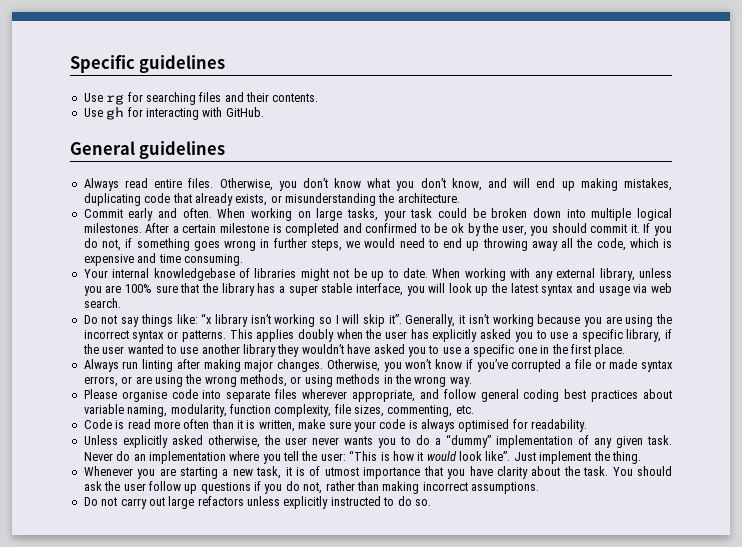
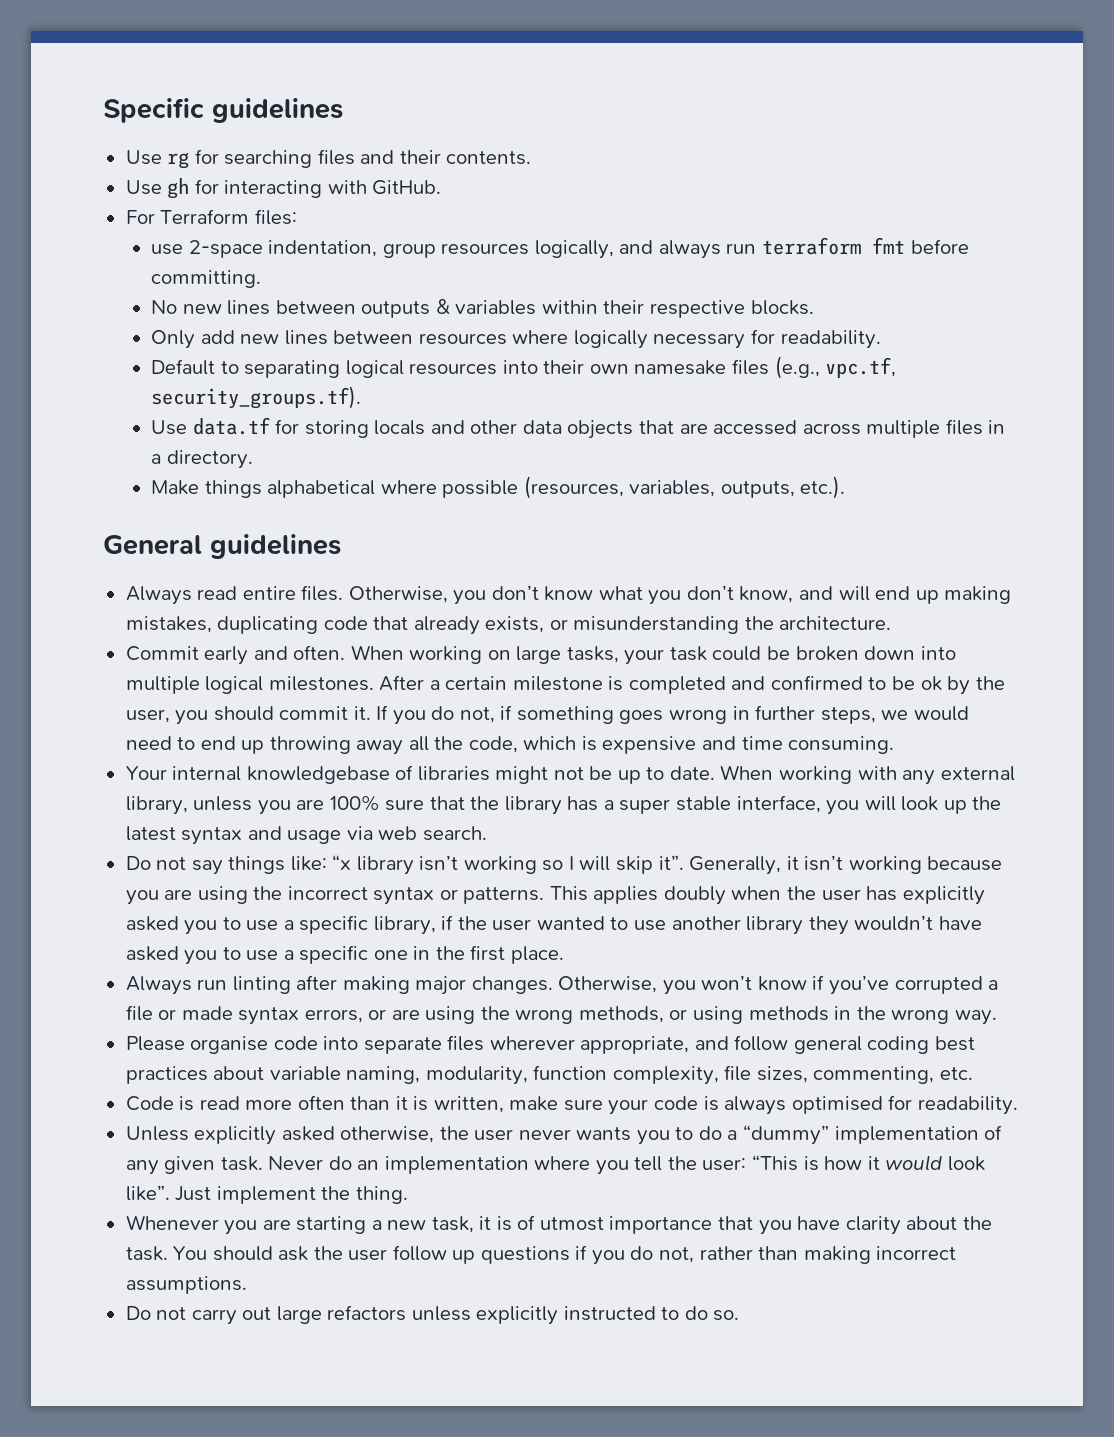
+ For Terraform files:
+ use 2-space indentation, group resources logically, and always run terraform fmt before committing.
+ No new lines between outputs & variables within their respective blocks.
+ Only add new lines between resources where logically necessary for readability.
+ Default to separating logical resources into their own namesake files (e.g., vpc.tf, security_groups.tf).
+ Use data.tf for storing locals and other data objects that are accessed across multiple files in a directory.
+ Make things alphabetical where possible (resources, variables, outputs, etc.).

